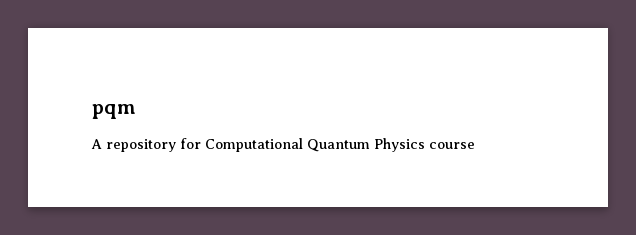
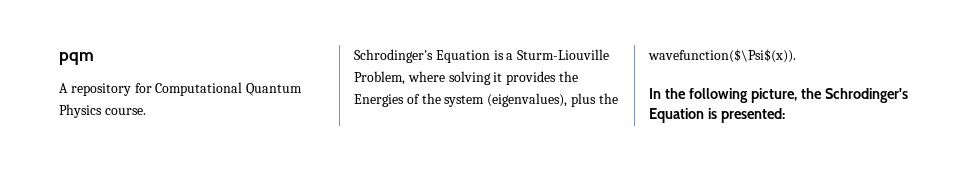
- A repository for Computational Quantum Physics course
+ A repository for Computational Quantum Physics course.
+ Schrodinger's Equation is a Sturm-Liouville Problem, where solving it provides the Energies of the system (eigenvalues), plus the wavefunction($\Psi$(x)).
+ In the following picture, the Schrodinger's Equation is presented:

